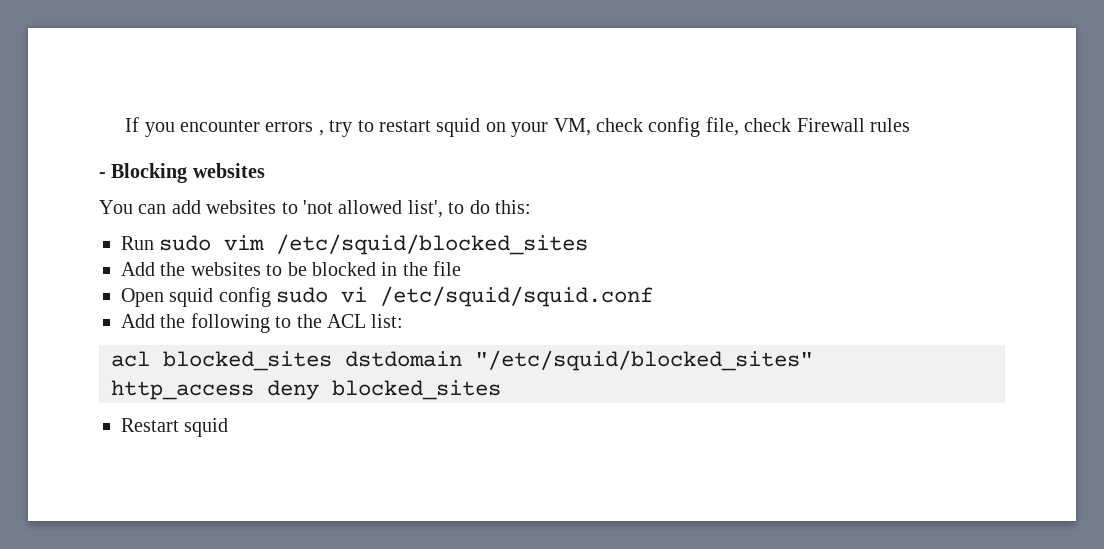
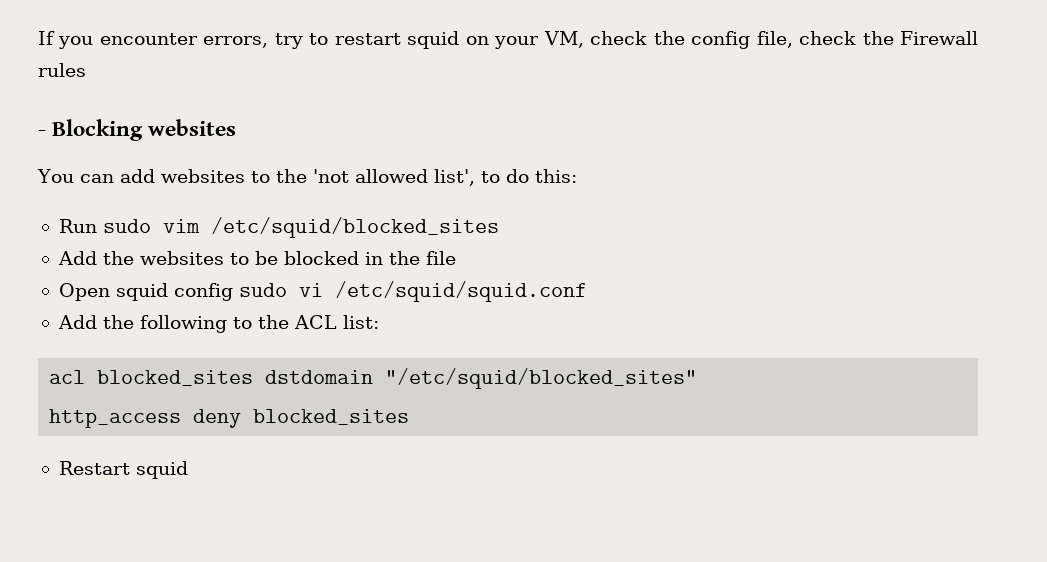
- If you encounter errors , try to restart squid on your VM, check config file, check Firewall rules
+ If you encounter errors, try to restart squid on your VM, check the config file, check the Firewall rules
- You can add websites to 'not allowed list', to do this:
+ You can add websites to the 'not allowed list', to do this:

